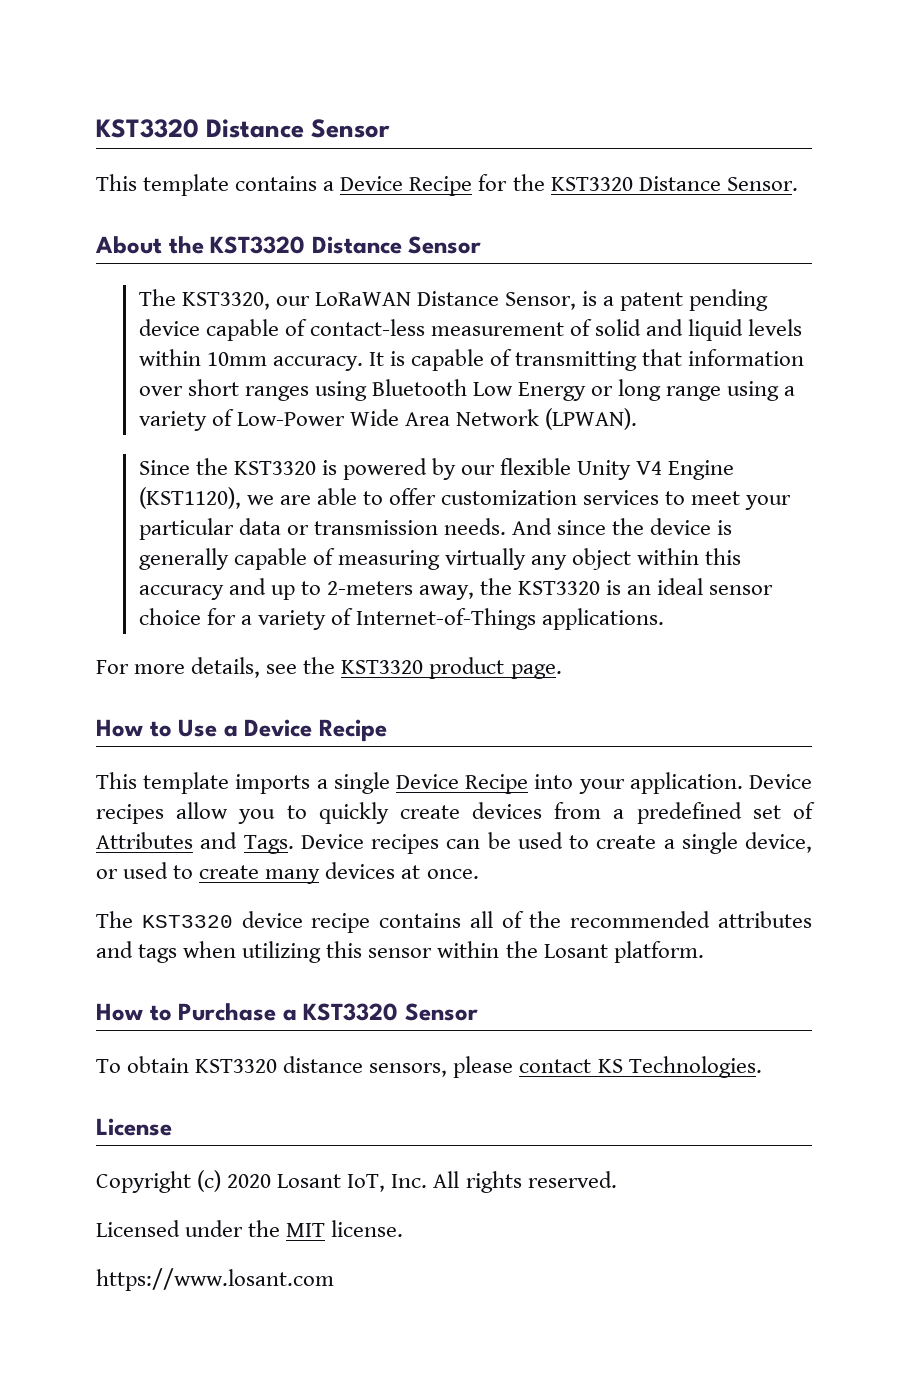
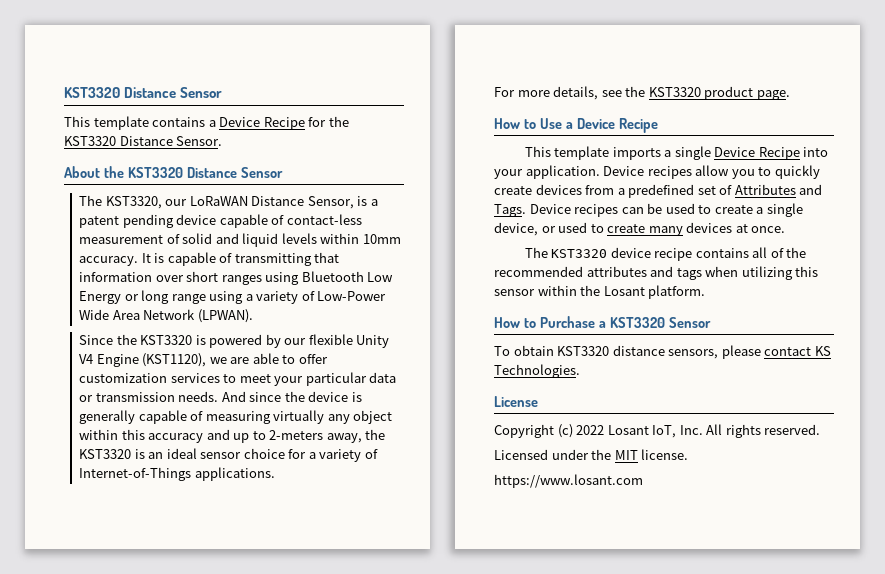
- Copyright (c) 2020 Losant IoT, Inc. All rights reserved.
+ Copyright (c) 2022 Losant IoT, Inc. All rights reserved.

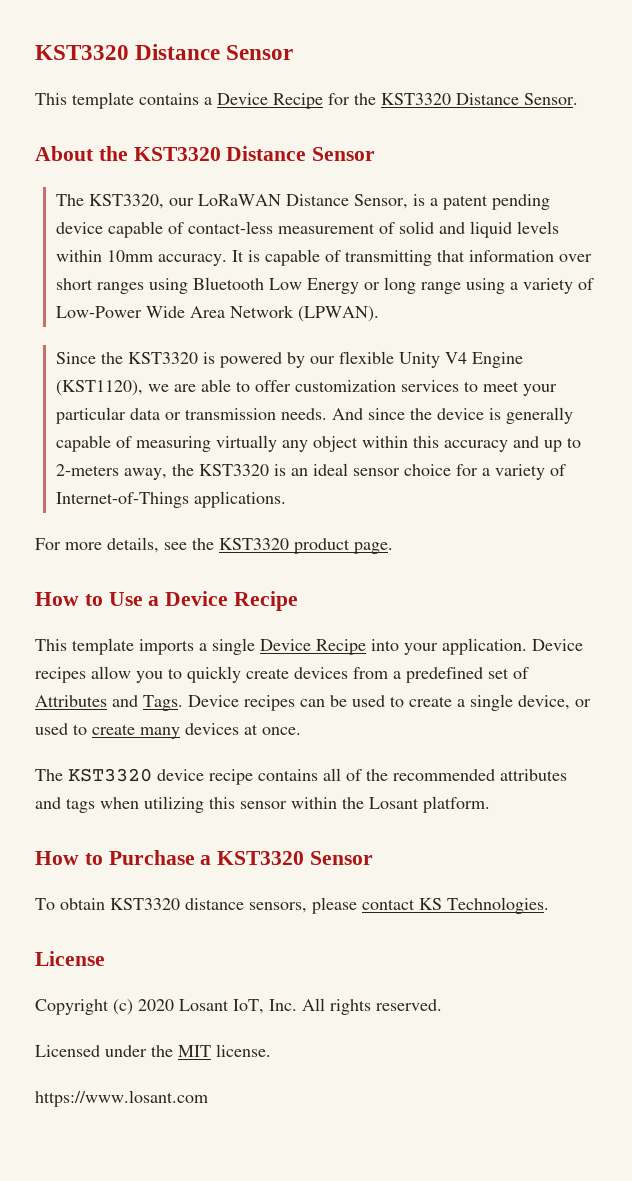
- Copyright (c) 2022 Losant IoT, Inc. All rights reserved.
+ Copyright (c) 2020 Losant IoT, Inc. All rights reserved.

